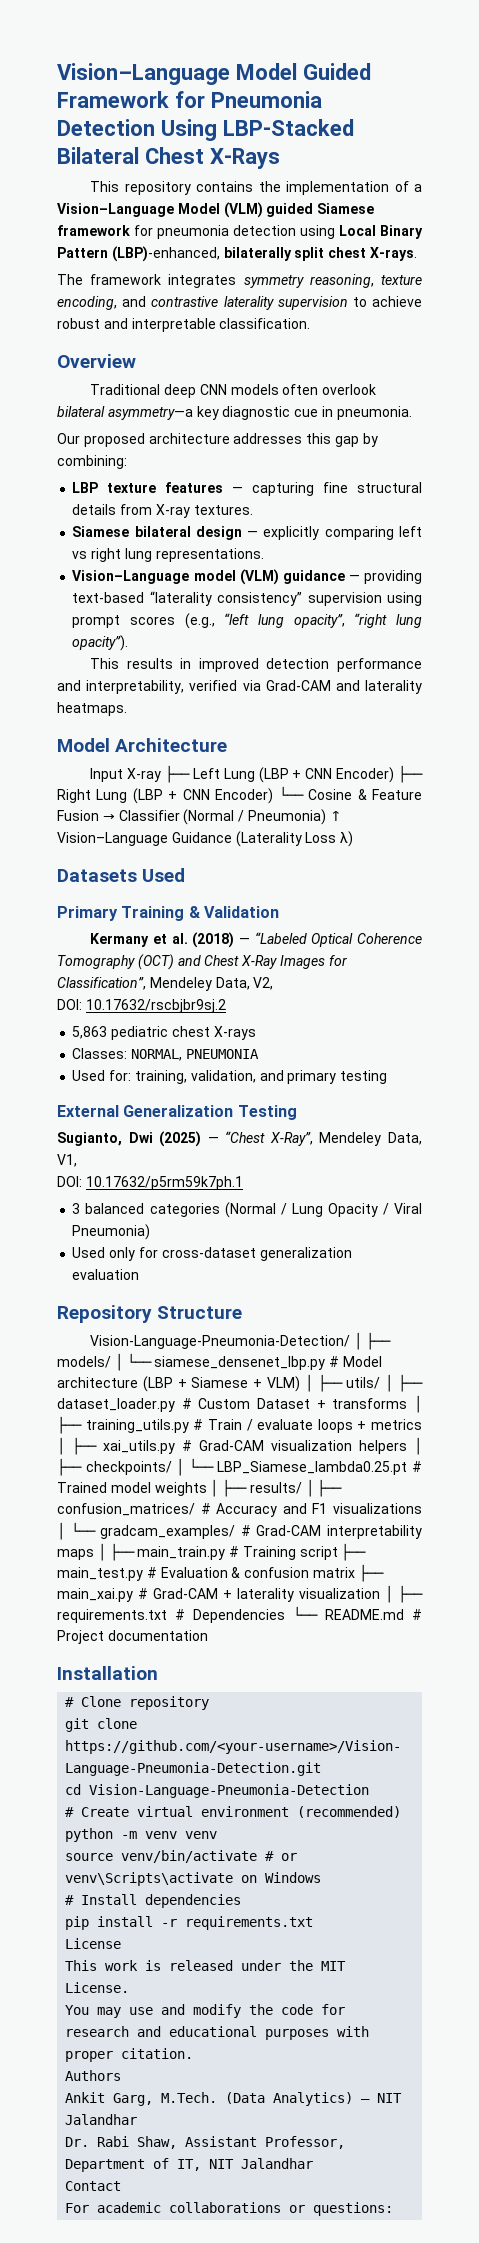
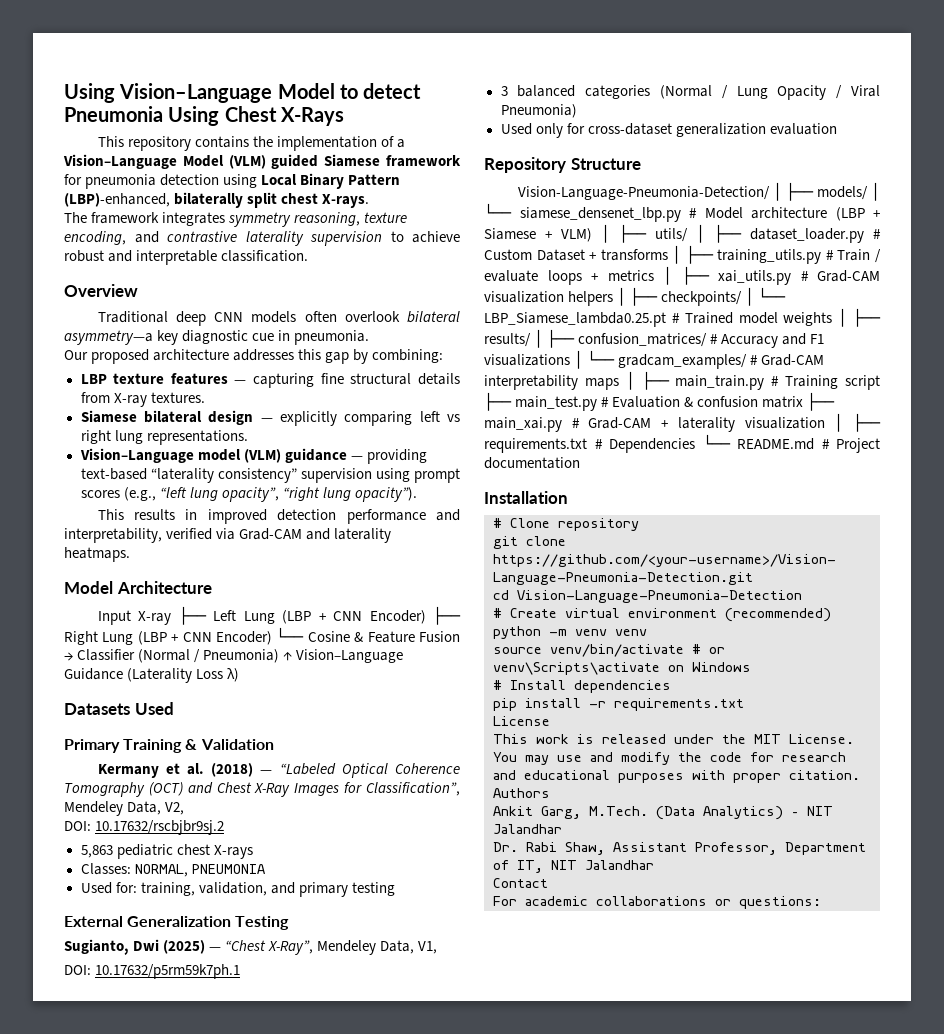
- Vision–Language Model Guided Framework for Pneumonia Detection Using LBP-Stacked Bilateral Chest X-Rays
+ Using Vision–Language Model to detect Pneumonia Using Chest X-Rays

